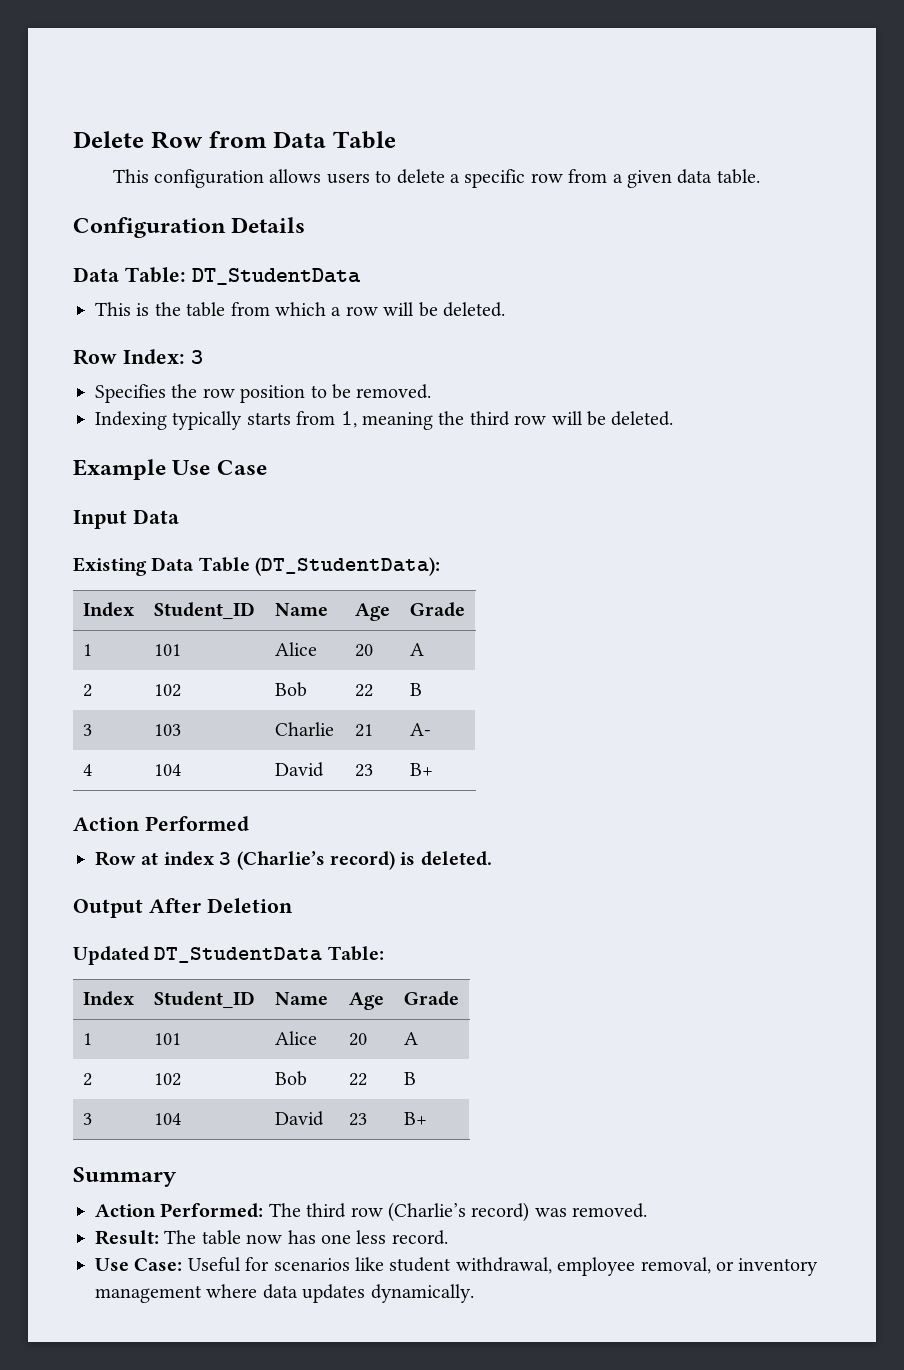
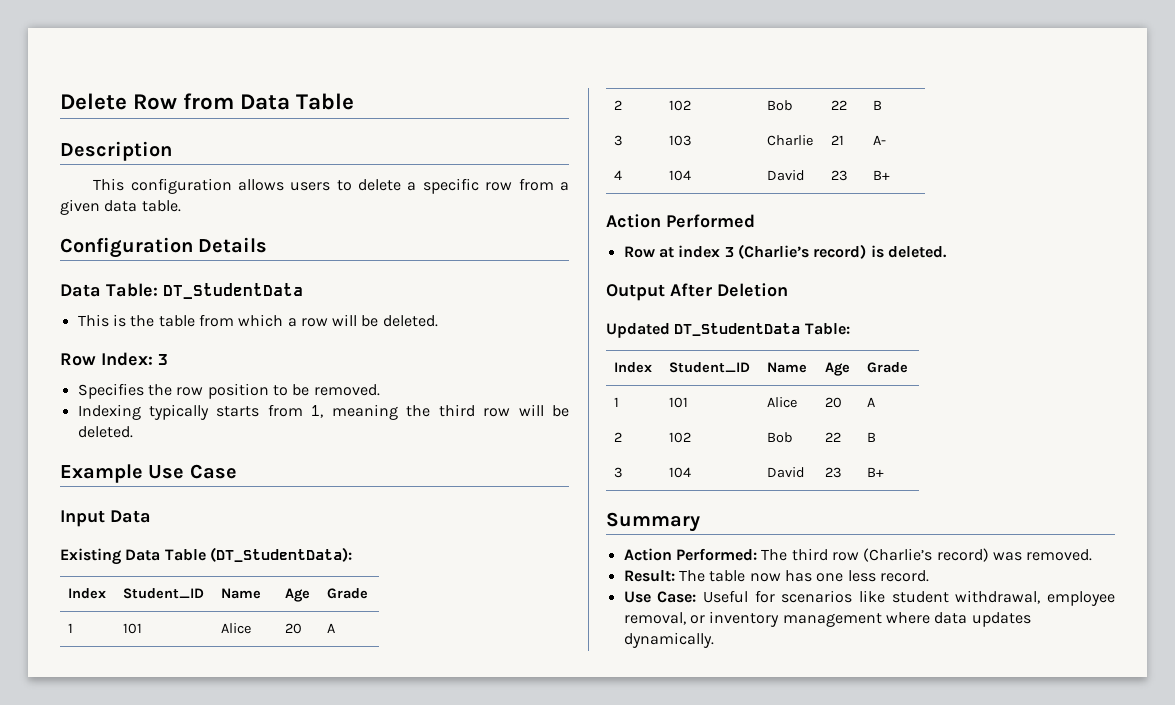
+ Description

